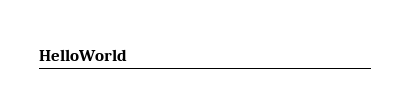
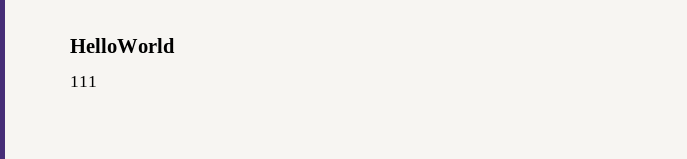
+ 111

